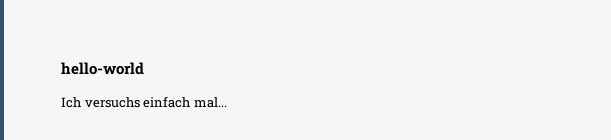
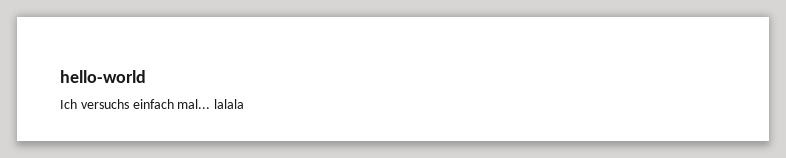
- Ich versuchs einfach mal...
+ Ich versuchs einfach mal... lalala

